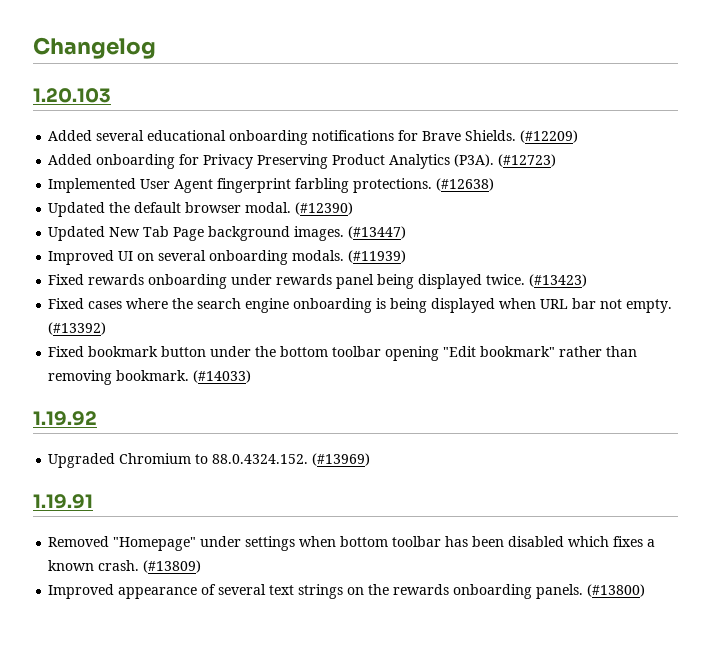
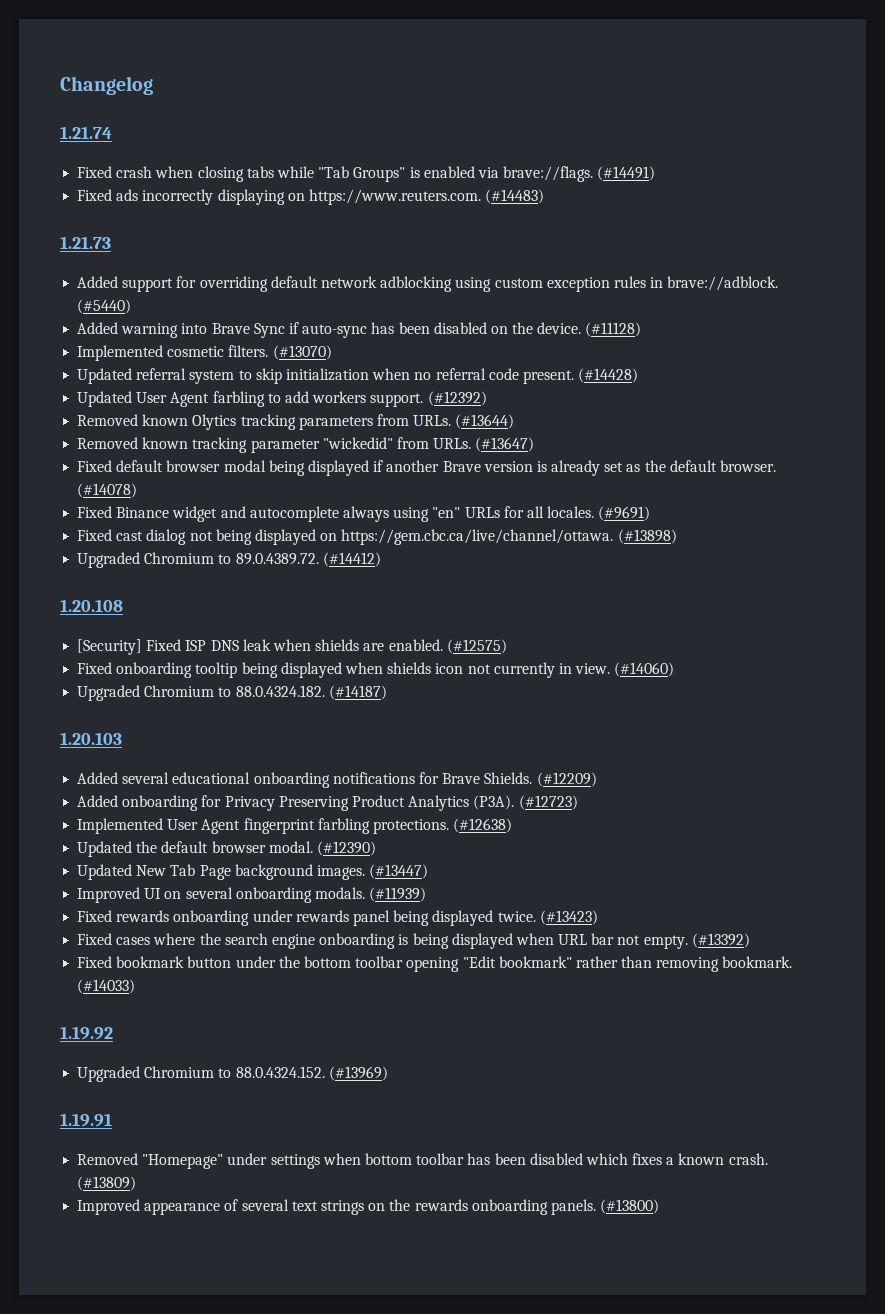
+ 1.21.74
+ Fixed crash when closing tabs while "Tab Groups" is enabled via brave://flags. (#14491)
+ Fixed ads incorrectly displaying on https://www.reuters.com. (#14483)
+ 1.21.73
+ Added support for overriding default network adblocking using custom exception rules in brave://adblock. (#5440)
+ Added warning into Brave Sync if auto-sync has been disabled on the device. (#11128)
+ Implemented cosmetic filters. (#13070)
+ Updated referral system to skip initialization when no referral code present. (#14428)
+ Updated User Agent farbling to add workers support. (#12392)
+ Removed known Olytics tracking parameters from URLs. (#13644)
+ Removed known tracking parameter "wickedid" from URLs. (#13647)
+ Fixed default browser modal being displayed if another Brave version is already set as the default browser. (#14078)
+ Fixed Binance widget and autocomplete always using "en" URLs for all locales. (#9691)
+ Fixed cast dialog not being displayed on https://gem.cbc.ca/live/channel/ottawa. (#13898)
+ Upgraded Chromium to 89.0.4389.72. (#14412)
+ 1.20.108
+ [Security] Fixed ISP DNS leak when shields are enabled. (#12575)
+ Fixed onboarding tooltip being displayed when shields icon not currently in view. (#14060)
+ Upgraded Chromium to 88.0.4324.182. (#14187)

